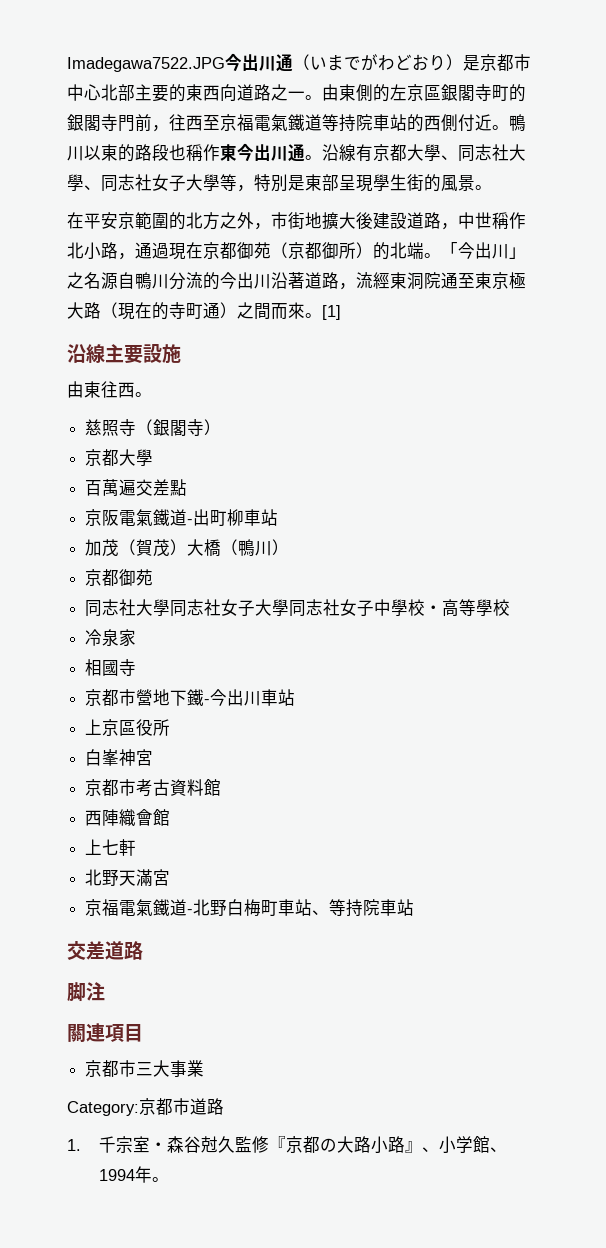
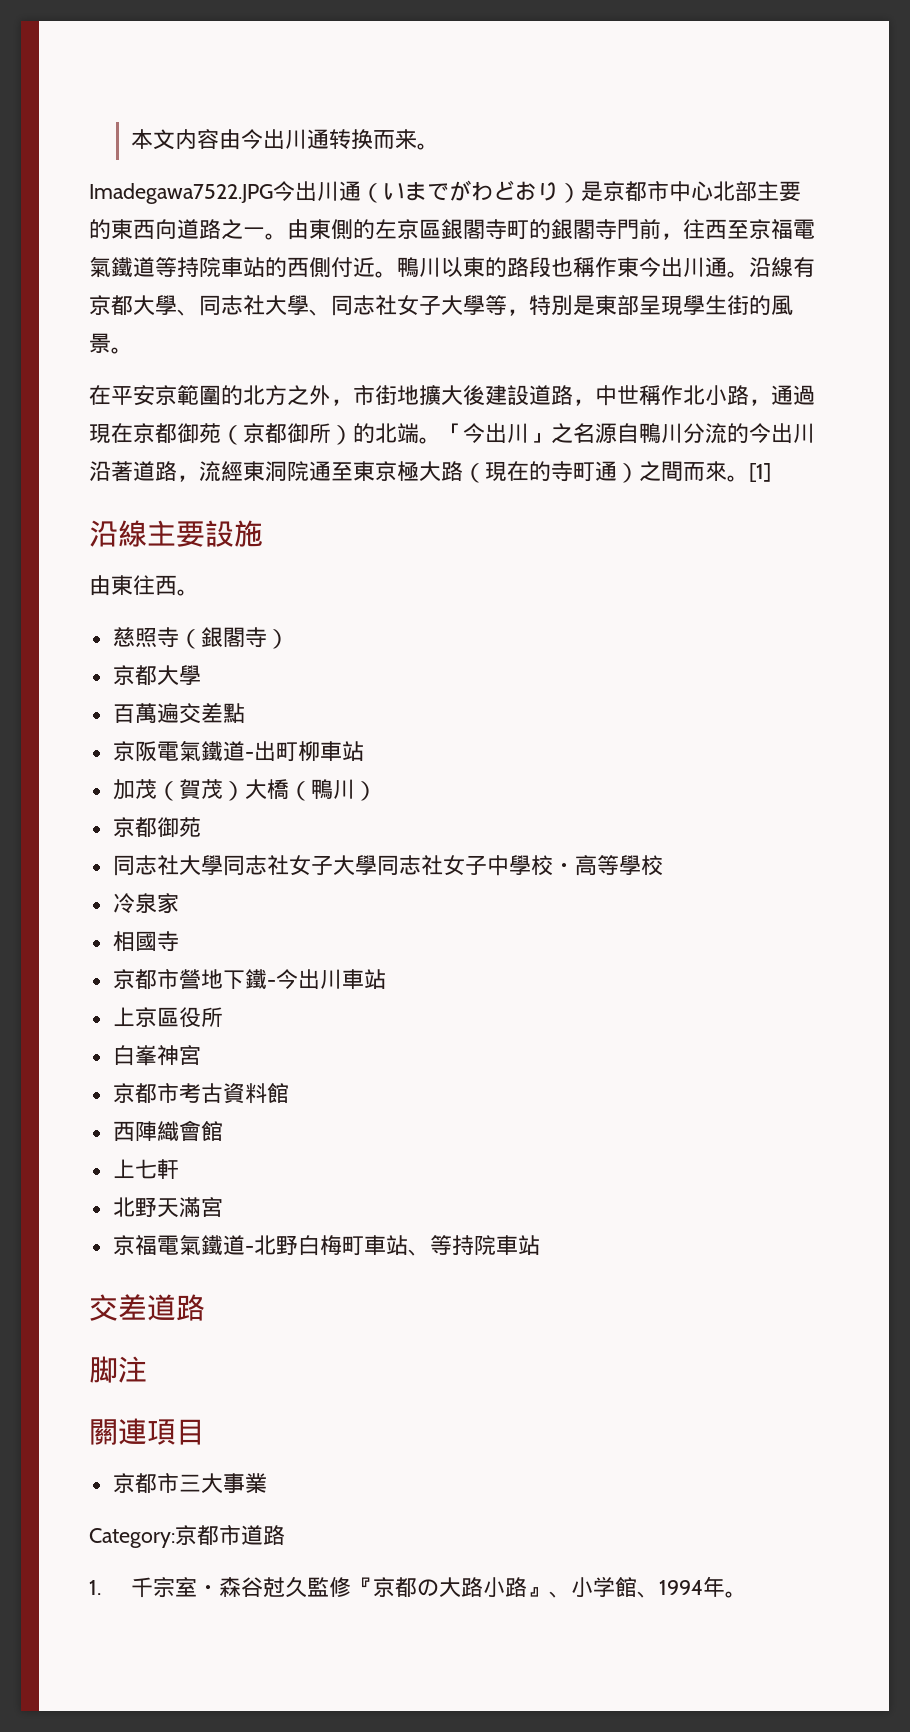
+ 本文内容由今出川通转换而来。

